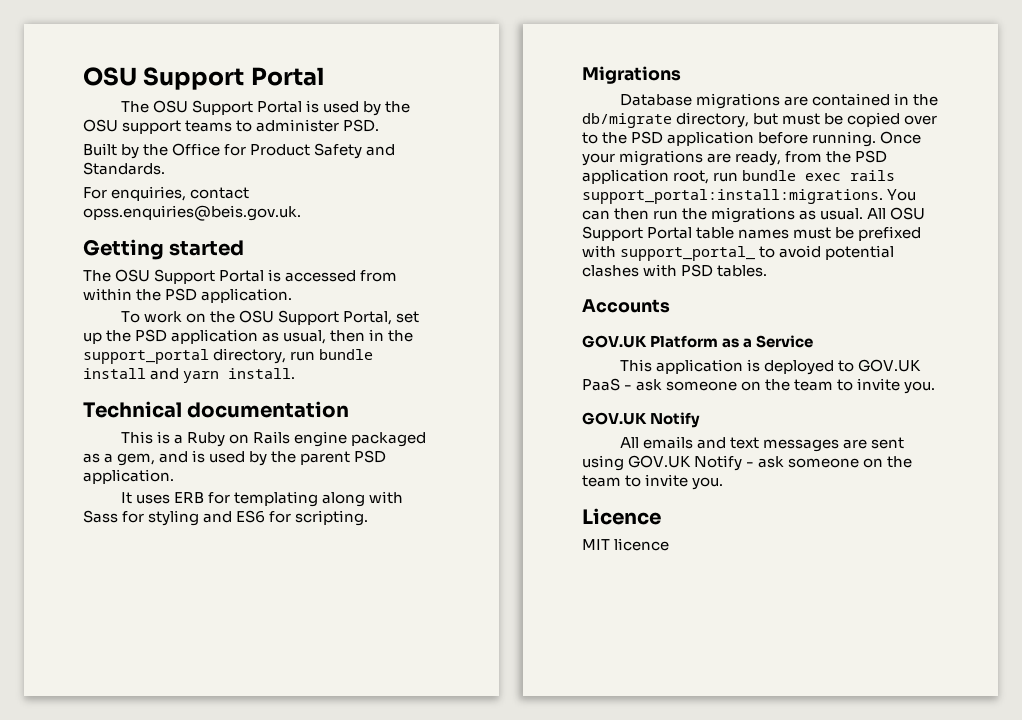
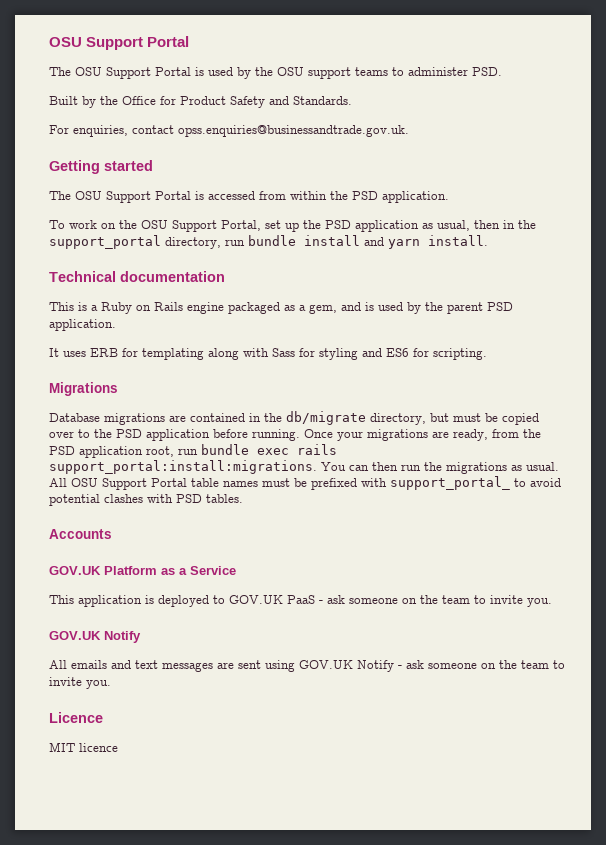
- For enquiries, contact opss.enquiries@beis.gov.uk.
+ For enquiries, contact opss.enquiries@businessandtrade.gov.uk.

